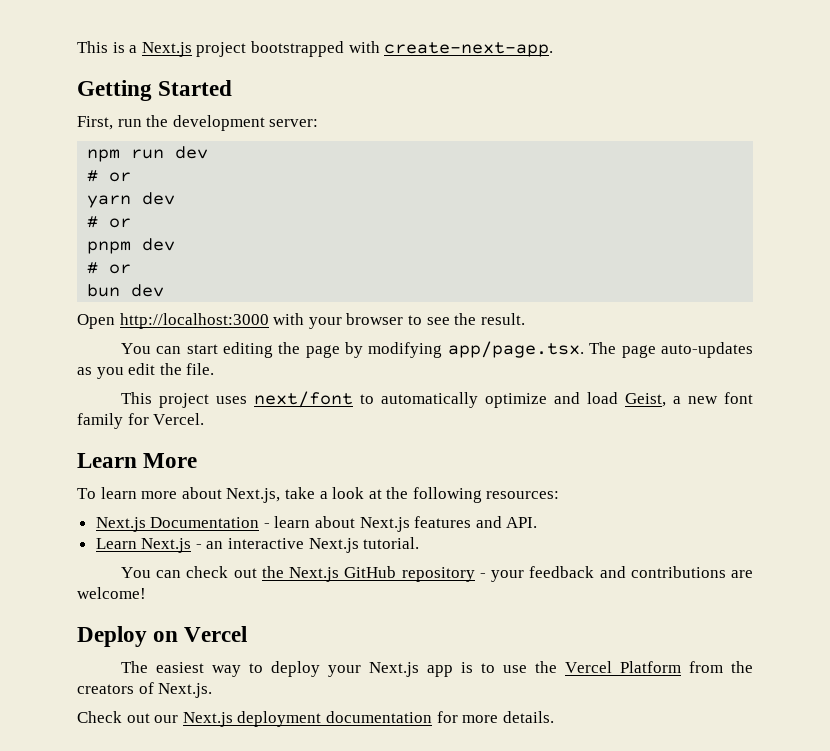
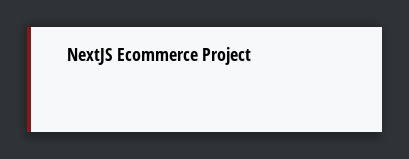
- This is a Next.js project bootstrapped with create-next-app.
- Getting Started
- First, run the development server:
- npm run dev
- # or
- yarn dev
- # or
- pnpm dev
- # or
- bun dev
- Open http://localhost:3000 with your browser to see the result.
- You can start editing the page by modifying app/page.tsx. The page auto-updates as you edit the file.
- This project uses next/font to automatically optimize and load Geist, a new font family for Vercel.
- Learn More
- To learn more about Next.js, take a look at the following resources:
- Next.js Documentation - learn about Next.js features and API.
- Learn Next.js - an interactive Next.js tutorial.
- You can check out the Next.js GitHub repository - your feedback and contributions are welcome!
- Deploy on Vercel
- The easiest way to deploy your Next.js app is to use the Vercel Platform from the creators of Next.js.
- Check out our Next.js deployment documentation for more details.
+ NextJS Ecommerce Project

